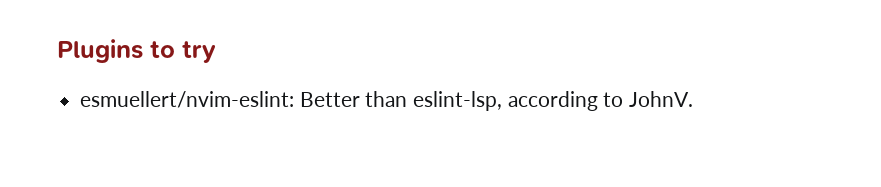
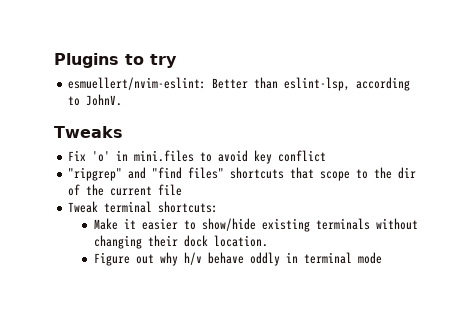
+ Tweaks
+ Fix 'o' in mini.files to avoid key conflict
+ "ripgrep" and "find files" shortcuts that scope to the dir of the current file
+ Tweak terminal shortcuts:
+ Make it easier to show/hide existing terminals without changing their dock location.
+ Figure out why h/v behave oddly in terminal mode

